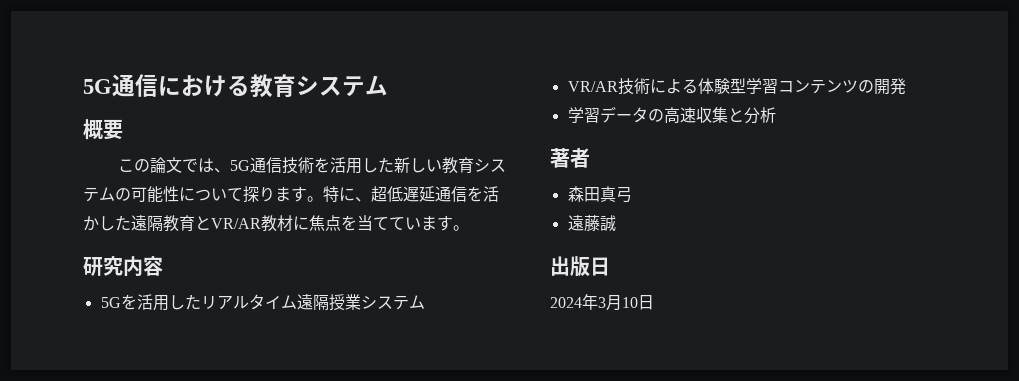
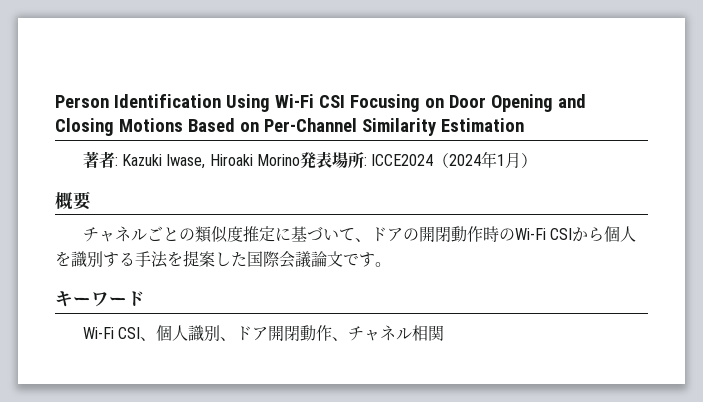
- 5G通信における教育システム
+ Person Identification Using Wi-Fi CSI Focusing on Door Opening and Closing Motions Based on Per-Channel Similarity Estimation
+ 著者: Kazuki Iwase, Hiroaki Morino発表場所: ICCE2024（2024年1月）
  概要
- この論文では、5G通信技術を活用した新しい教育システムの可能性について探ります。特に、超低遅延通信を活かした遠隔教育とVR/AR教材に焦点を当てています。
- 研究内容
- 5Gを活用したリアルタイム遠隔授業システム
- VR/AR技術による体験型学習コンテンツの開発
- 学習データの高速収集と分析
- 著者
- 森田真弓
- 遠藤誠
- 出版日
- 2024年3月10日
+ チャネルごとの類似度推定に基づいて、ドアの開閉動作時のWi-Fi CSIから個人を識別する手法を提案した国際会議論文です。
+ キーワード
+ Wi-Fi CSI、個人識別、ドア開閉動作、チャネル相関

